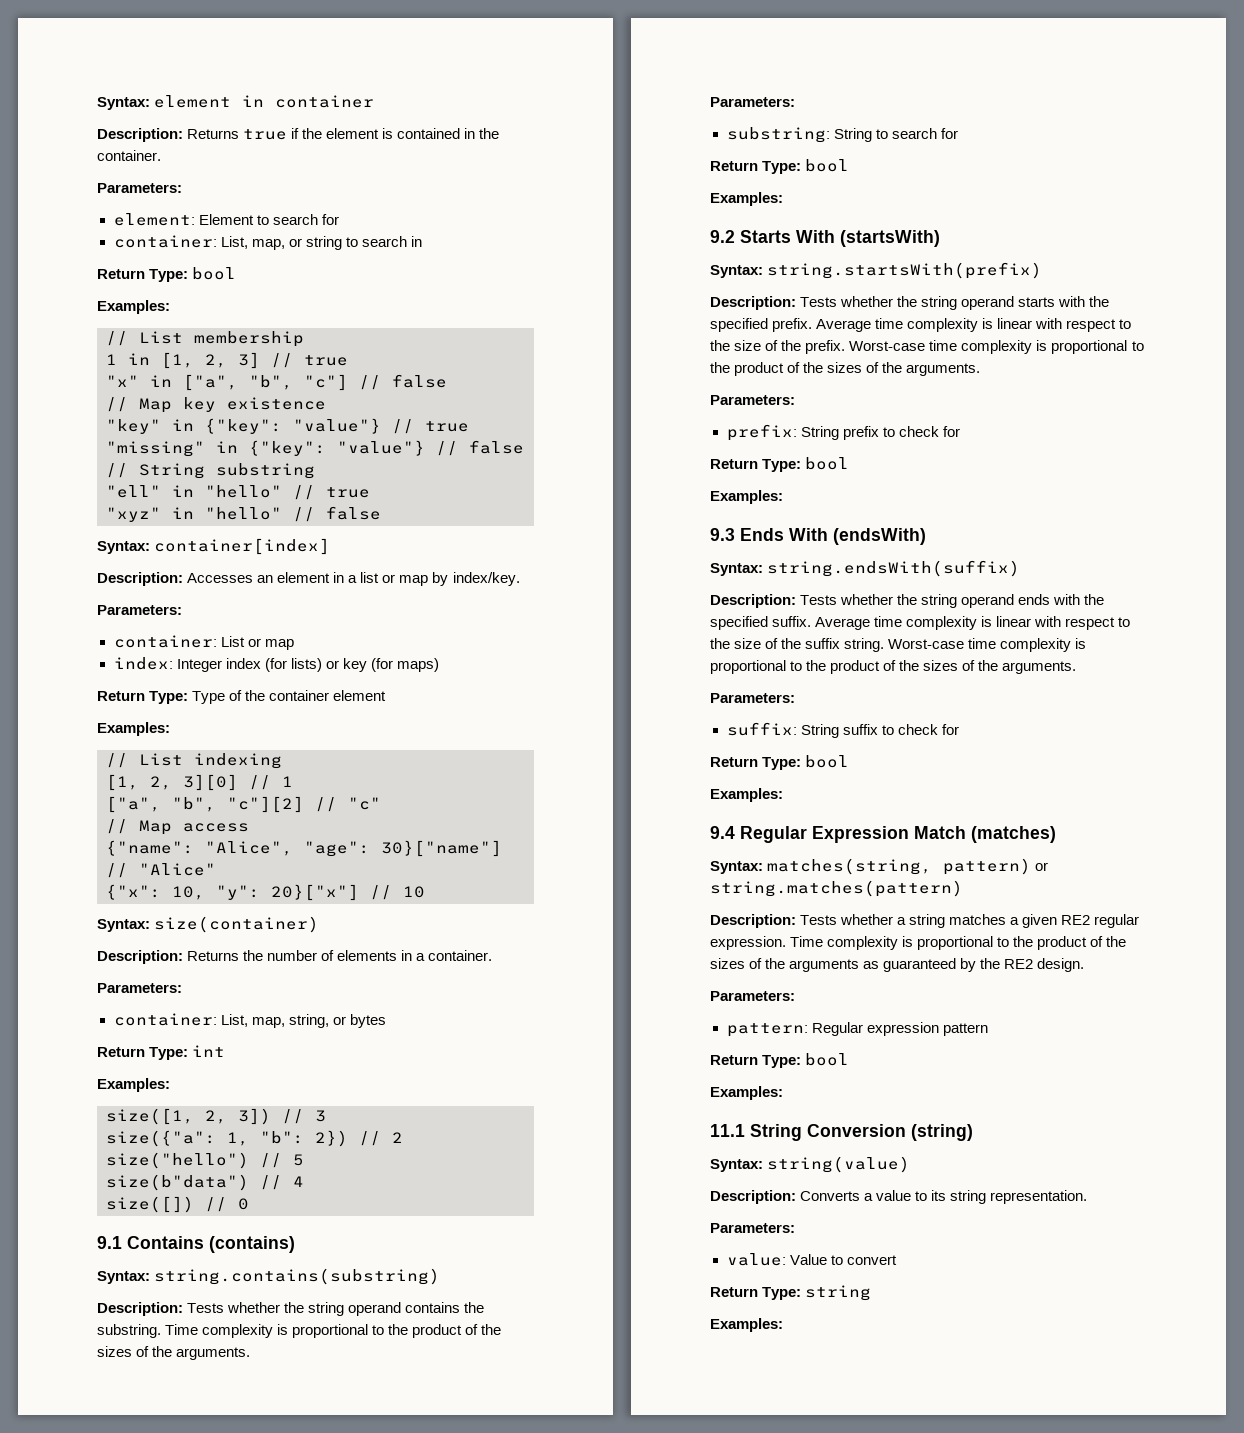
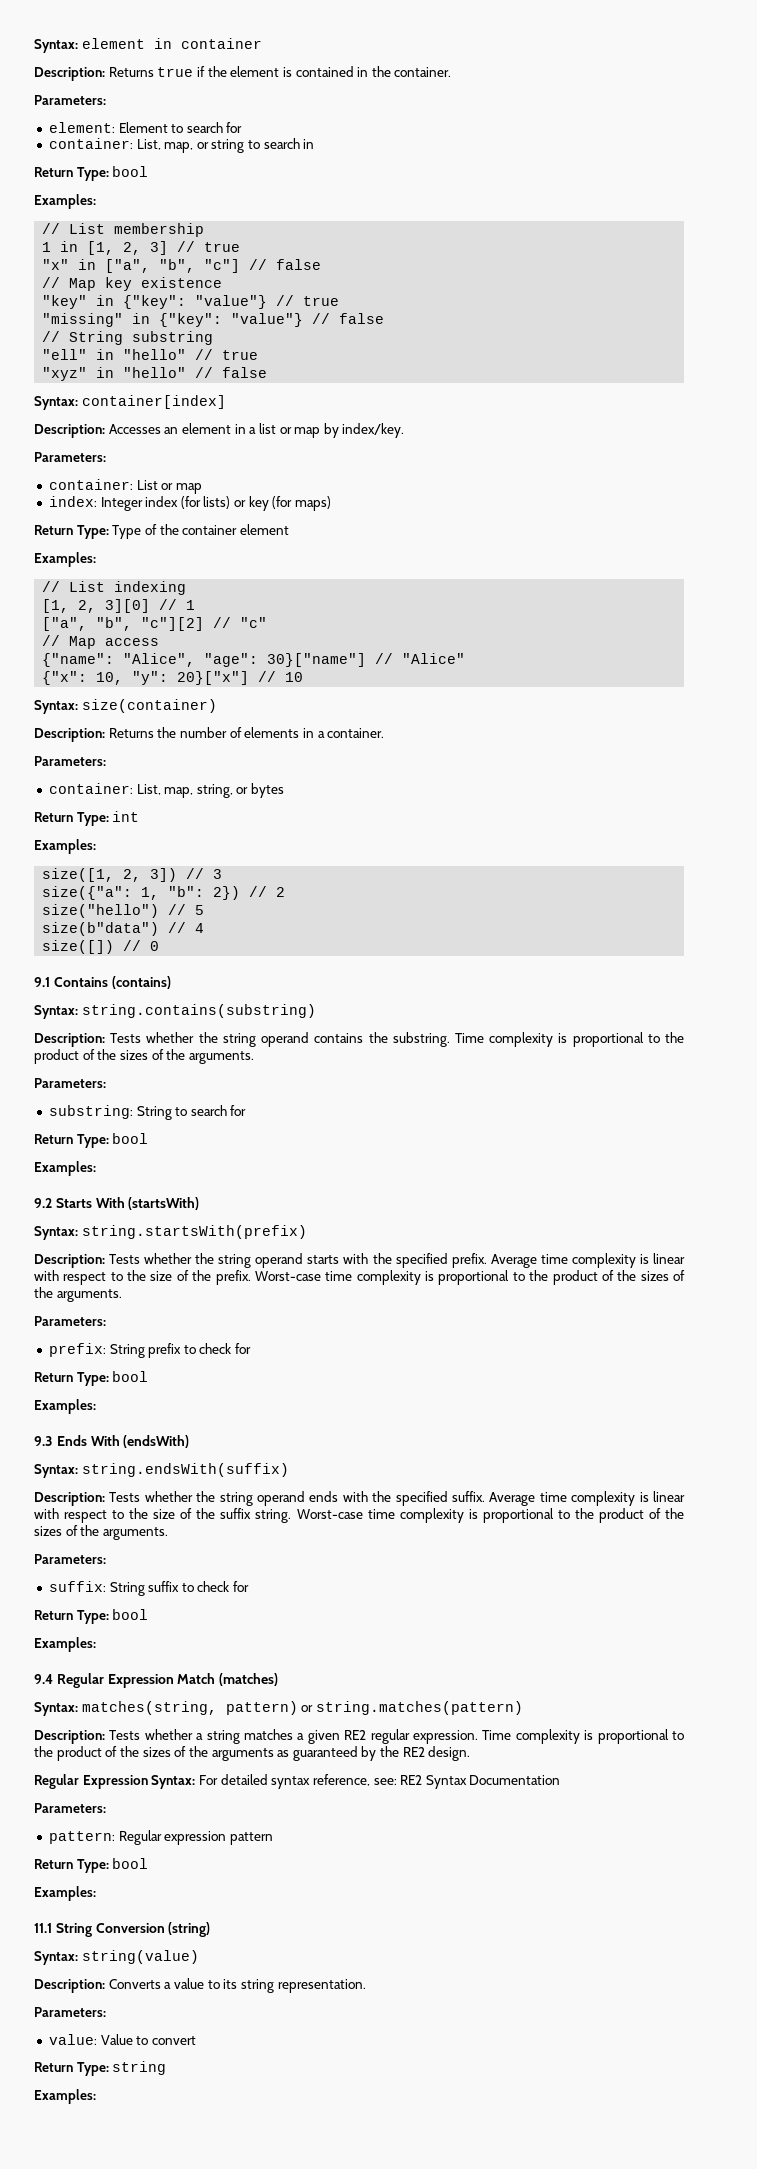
+ Regular Expression Syntax: For detailed syntax reference, see: RE2 Syntax Documentation

